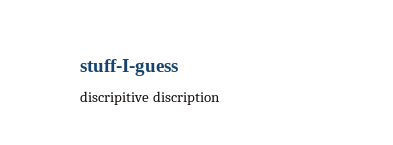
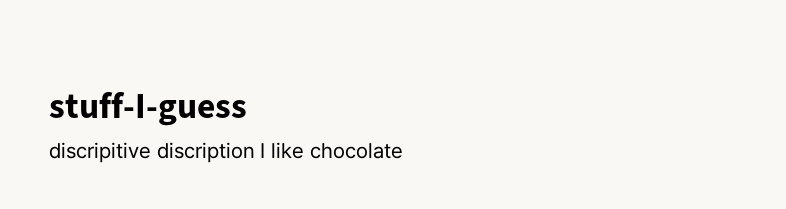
- discripitive discription
+ discripitive discription I like chocolate

